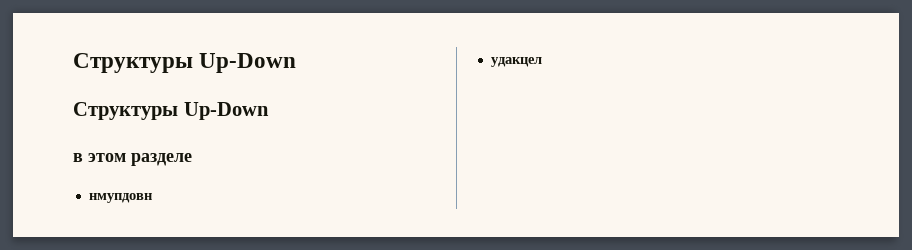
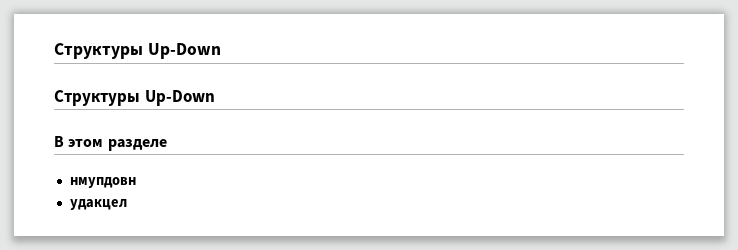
- в этом разделе
+ В этом разделе

